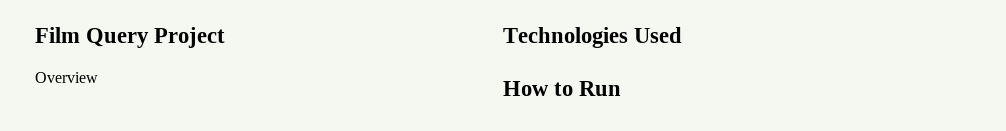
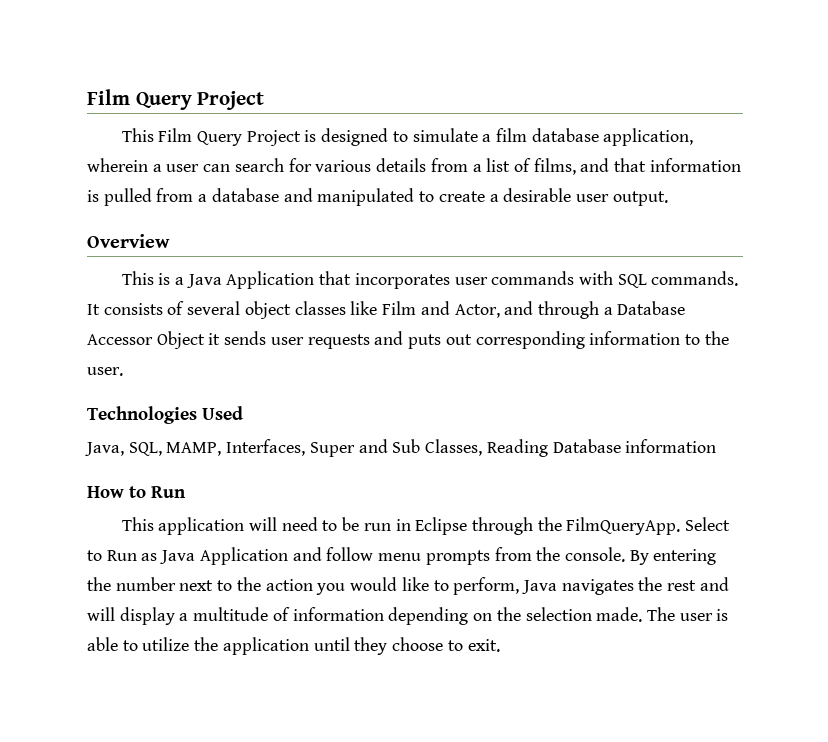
+ This Film Query Project is designed to simulate a film database application, wherein a user can search for various details from a list of films, and that information is pulled from a database and manipulated to create a desirable user output.
  Overview
+ This is a Java Application that incorporates user commands with SQL commands. It consists of several object classes like Film and Actor, and through a Database Accessor Object it sends user requests and puts out corresponding information to the user.
  Technologies Used
+ Java, SQL, MAMP, Interfaces, Super and Sub Classes, Reading Database information
  How to Run
+ This application will need to be run in Eclipse through the FilmQueryApp. Select to Run as Java Application and follow menu prompts from the console. By entering the number next to the action you would like to perform, Java navigates the rest and will display a multitude of information depending on the selection made. The user is able to utilize the application until they choose to exit.

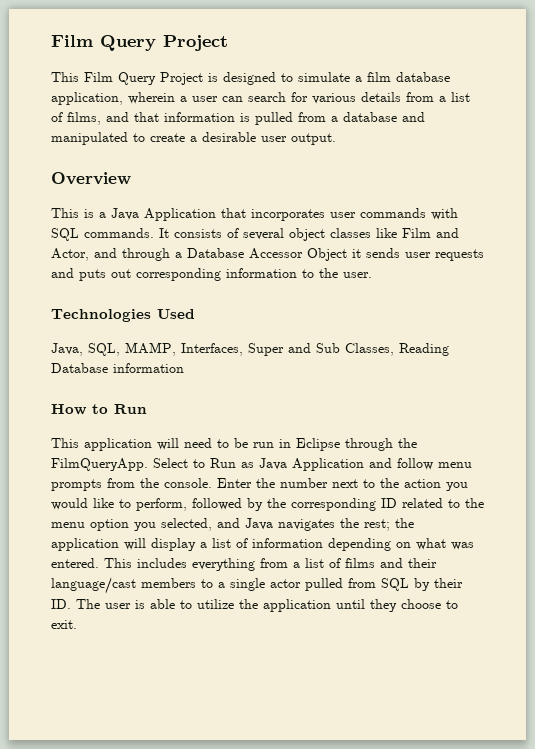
- By entering the number next to the action you would like to perform, Java navigates the rest and will display a multitude of information depending on the selection made. The user is able to utilize the application until they choose to exit.
+ Enter the number next to the action you would like to perform, followed by the corresponding ID related to the menu option you selected, and Java navigates the rest; the application will display a list of information depending on what was entered. This includes everything from a list of films and their language/cast members to a single actor pulled from SQL by their ID. The user is able to utilize the application until they choose to exit.

